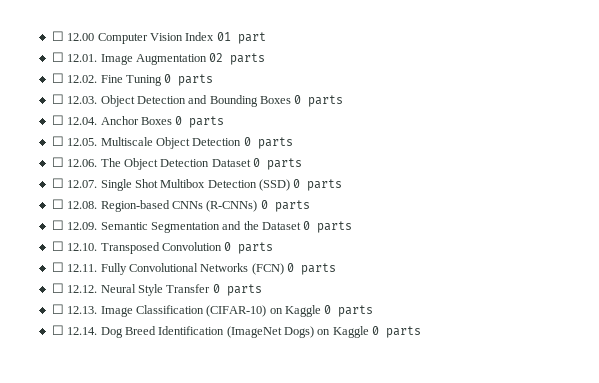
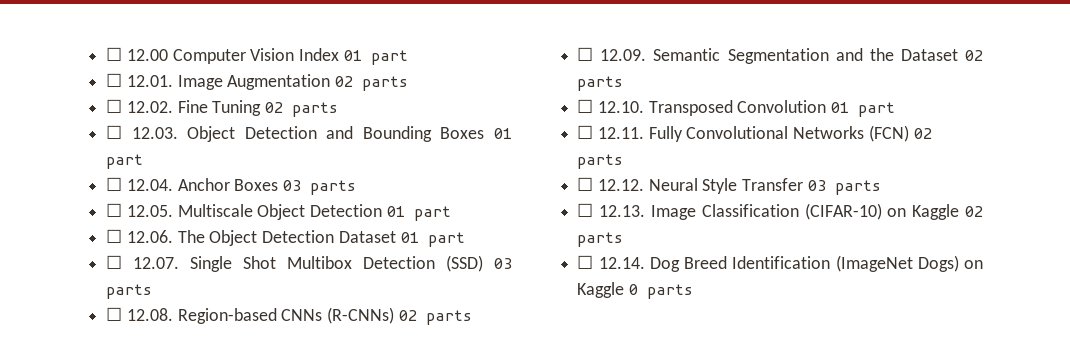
- ☐ 12.02. Fine Tuning 0 parts
+ ☐ 12.02. Fine Tuning 02 parts
- ☐ 12.03. Object Detection and Bounding Boxes 0 parts
+ ☐ 12.03. Object Detection and Bounding Boxes 01 part
- ☐ 12.04. Anchor Boxes 0 parts
+ ☐ 12.04. Anchor Boxes 03 parts
- ☐ 12.05. Multiscale Object Detection 0 parts
+ ☐ 12.05. Multiscale Object Detection 01 part
- ☐ 12.06. The Object Detection Dataset 0 parts
+ ☐ 12.06. The Object Detection Dataset 01 part
- ☐ 12.07. Single Shot Multibox Detection (SSD) 0 parts
+ ☐ 12.07. Single Shot Multibox Detection (SSD) 03 parts
- ☐ 12.08. Region-based CNNs (R-CNNs) 0 parts
+ ☐ 12.08. Region-based CNNs (R-CNNs) 02 parts
- ☐ 12.09. Semantic Segmentation and the Dataset 0 parts
+ ☐ 12.09. Semantic Segmentation and the Dataset 02 parts
- ☐ 12.10. Transposed Convolution 0 parts
+ ☐ 12.10. Transposed Convolution 01 part
- ☐ 12.11. Fully Convolutional Networks (FCN) 0 parts
+ ☐ 12.11. Fully Convolutional Networks (FCN) 02 parts
- ☐ 12.12. Neural Style Transfer 0 parts
+ ☐ 12.12. Neural Style Transfer 03 parts
- ☐ 12.13. Image Classification (CIFAR-10) on Kaggle 0 parts
+ ☐ 12.13. Image Classification (CIFAR-10) on Kaggle 02 parts

